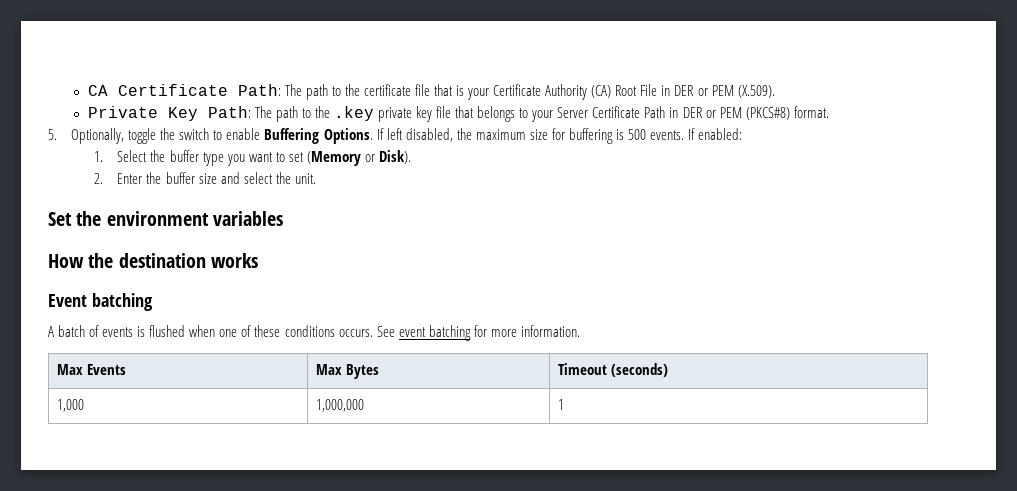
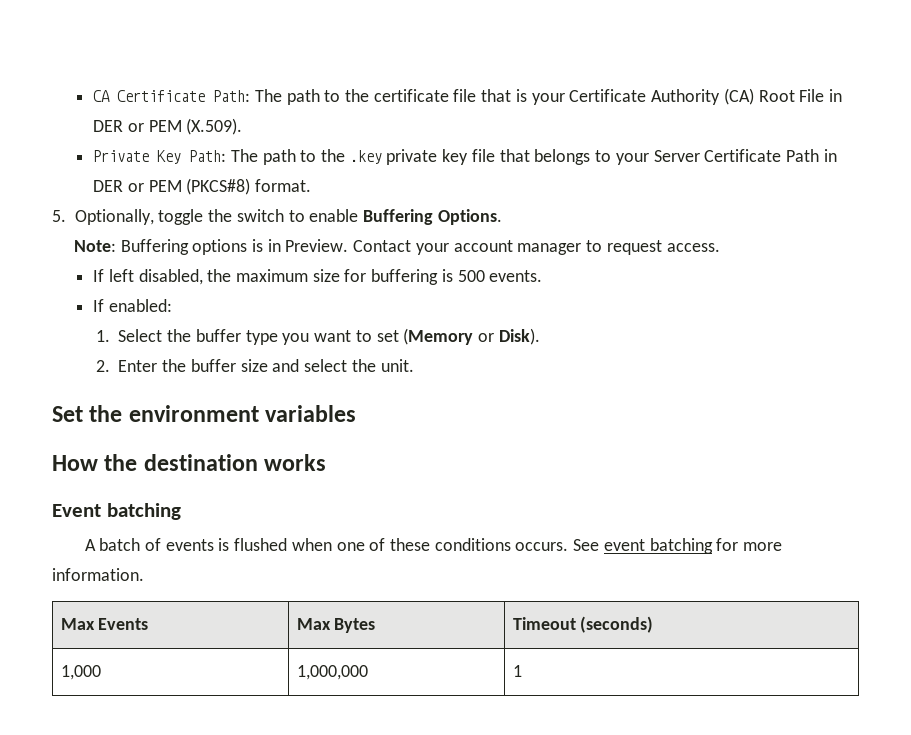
- 5. Optionally, toggle the switch to enable Buffering Options. If left disabled, the maximum size for buffering is 500 events. If enabled:
+ 5. Optionally, toggle the switch to enable Buffering Options.
+ Note: Buffering options is in Preview. Contact your account manager to request access.
+ If left disabled, the maximum size for buffering is 500 events.
+ If enabled:

